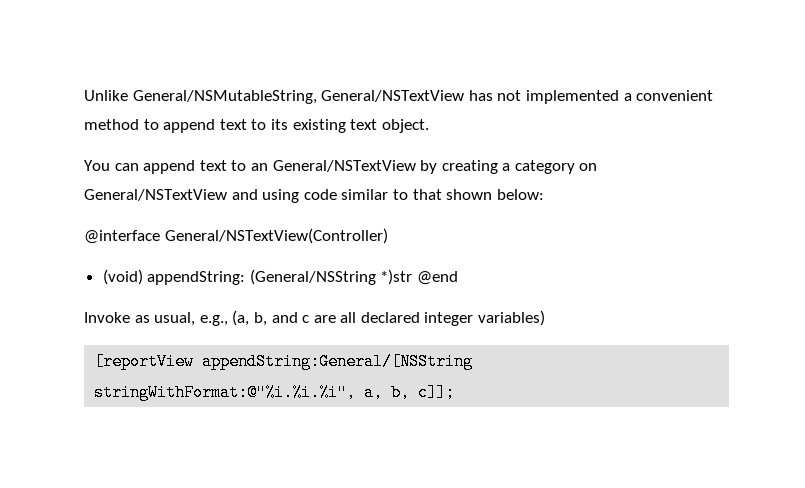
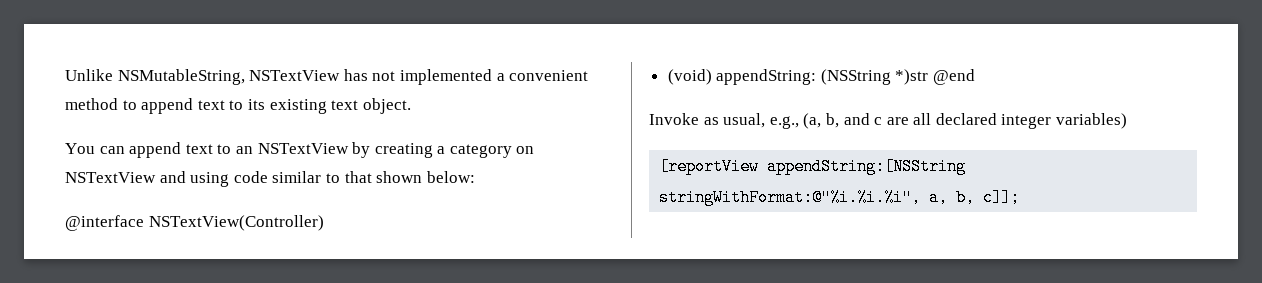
- Unlike General/NSMutableString, General/NSTextView has not implemented a convenient method to append text to its existing text object.
+ Unlike NSMutableString, NSTextView has not implemented a convenient method to append text to its existing text object.
- You can append text to an General/NSTextView by creating a category on General/NSTextView and using code similar to that shown below:
+ You can append text to an NSTextView by creating a category on NSTextView and using code similar to that shown below:
- @interface General/NSTextView(Controller)
+ @interface NSTextView(Controller)
- (void) appendString: (General/NSString *)str @end
+ (void) appendString: (NSString *)str @end
- [reportView appendString:General/[NSString stringWithFormat:@"%i.%i.%i", a, b, c]];
+ [reportView appendString:[NSString stringWithFormat:@"%i.%i.%i", a, b, c]];

